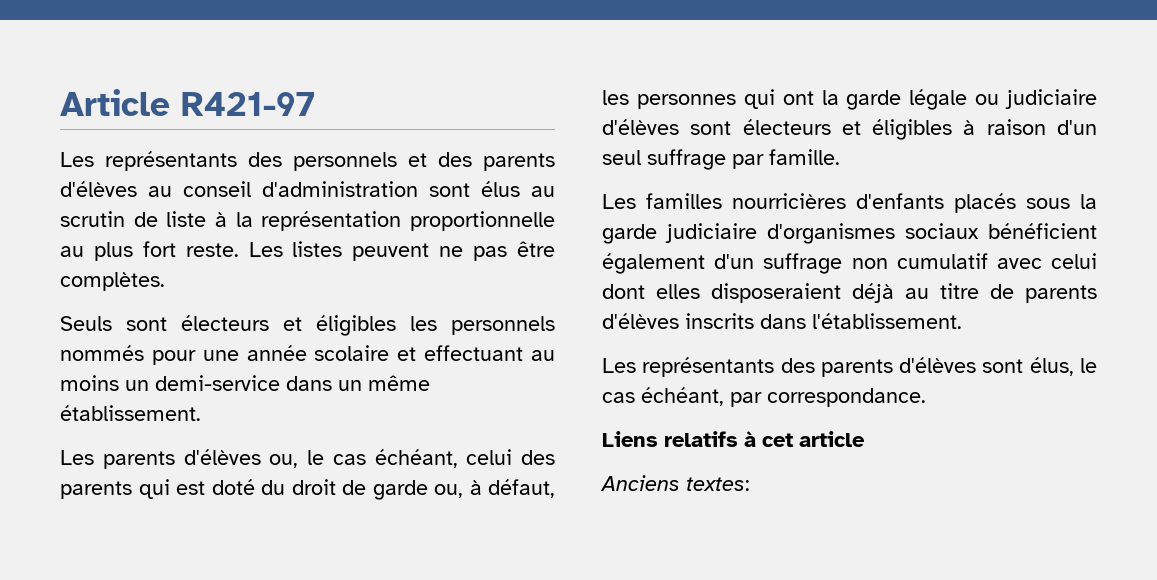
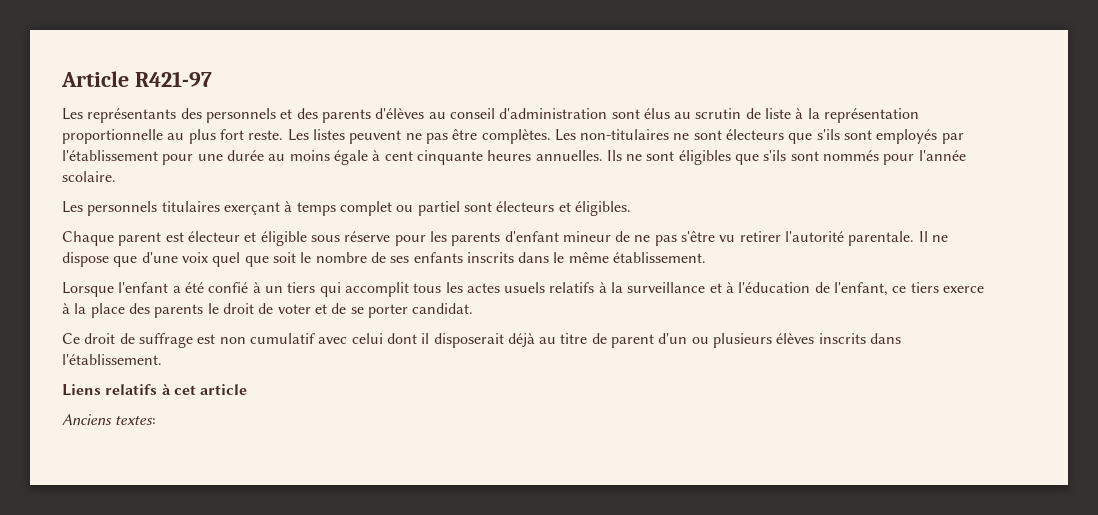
- Les listes peuvent ne pas être complètes.
- Seuls sont électeurs et éligibles les personnels nommés pour une année scolaire et effectuant au moins un demi-service dans un même établissement.
- Les parents d'élèves ou, le cas échéant, celui des parents qui est doté du droit de garde ou, à défaut, les personnes qui ont la garde légale ou judiciaire d'élèves sont électeurs et éligibles à raison d'un seul suffrage par famille.
- Les familles nourricières d'enfants placés sous la garde judiciaire d'organismes sociaux bénéficient également d'un suffrage non cumulatif avec celui dont elles disposeraient déjà au titre de parents d'élèves inscrits dans l'établissement.
- Les représentants des parents d'élèves sont élus, le cas échéant, par correspondance.
+ Les listes peuvent ne pas être complètes. Les non-titulaires ne sont électeurs que s'ils sont employés par l'établissement pour une durée au moins égale à cent cinquante heures annuelles. Ils ne sont éligibles que s'ils sont nommés pour l'année scolaire.
+ Les personnels titulaires exerçant à temps complet ou partiel sont électeurs et éligibles.
+ Chaque parent est électeur et éligible sous réserve pour les parents d'enfant mineur de ne pas s'être vu retirer l'autorité parentale. Il ne dispose que d'une voix quel que soit le nombre de ses enfants inscrits dans le même établissement.
+ Lorsque l'enfant a été confié à un tiers qui accomplit tous les actes usuels relatifs à la surveillance et à l'éducation de l'enfant, ce tiers exerce à la place des parents le droit de voter et de se porter candidat.
+ Ce droit de suffrage est non cumulatif avec celui dont il disposerait déjà au titre de parent d'un ou plusieurs élèves inscrits dans l'établissement.

